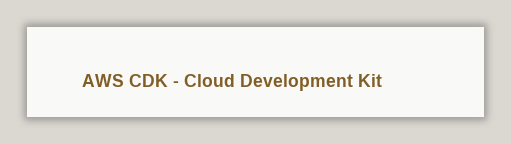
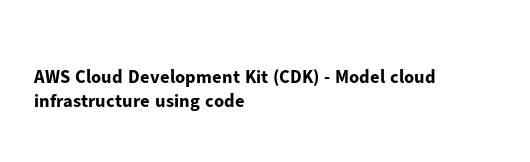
- AWS CDK - Cloud Development Kit
+ AWS Cloud Development Kit (CDK) - Model cloud infrastructure using code

